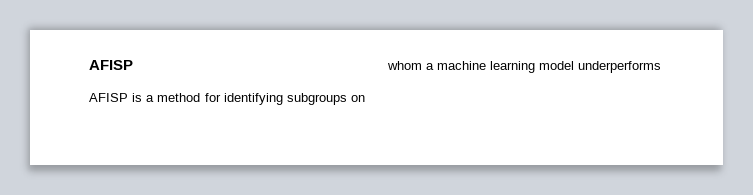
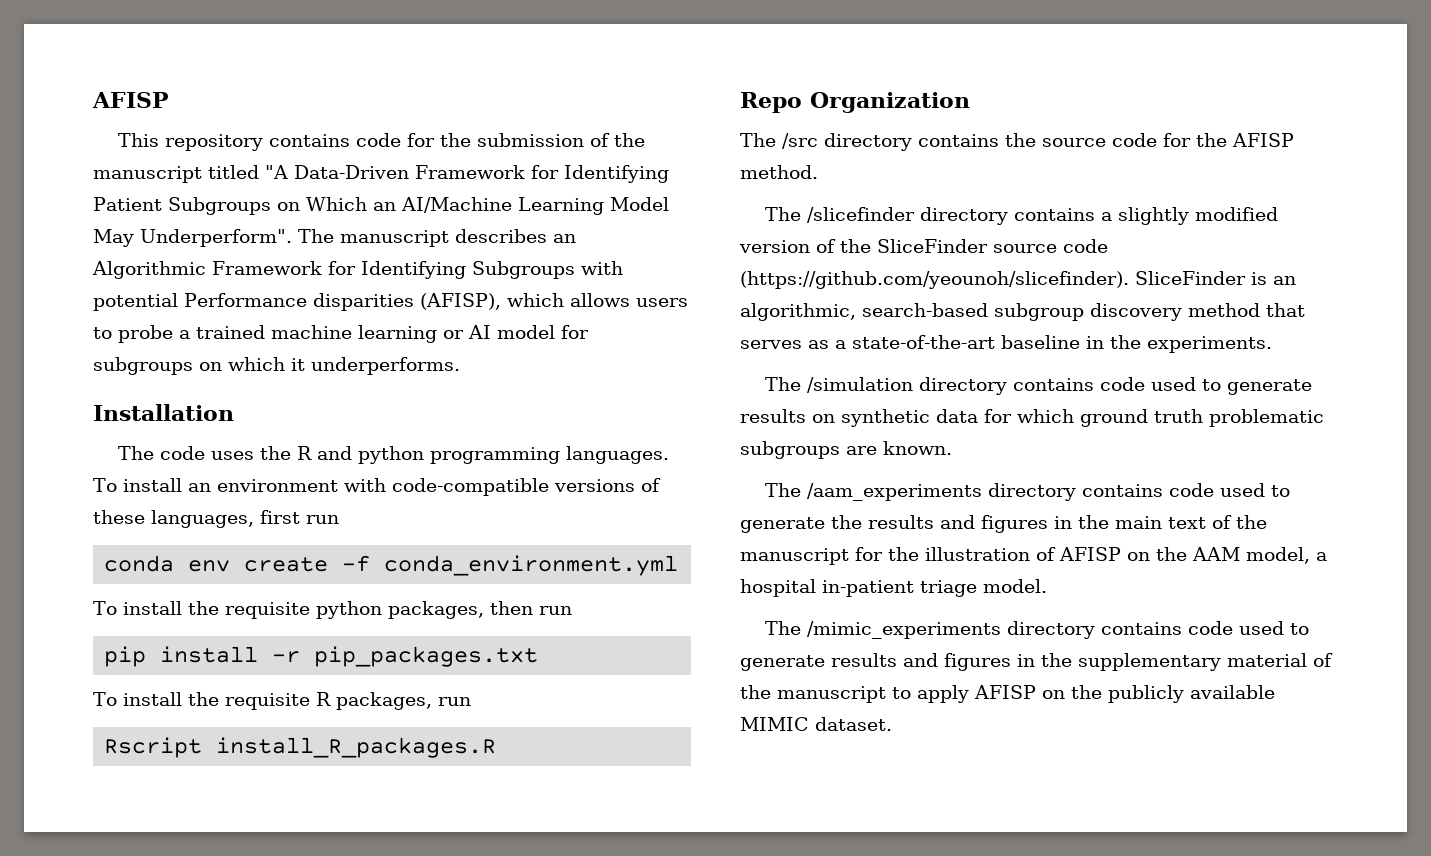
- AFISP is a method for identifying subgroups on whom a machine learning model underperforms
+ This repository contains code for the submission of the manuscript titled "A Data-Driven Framework for Identifying Patient Subgroups on Which an AI/Machine Learning Model May Underperform". The manuscript describes an Algorithmic Framework for Identifying Subgroups with potential Performance disparities (AFISP), which allows users to probe a trained machine learning or AI model for subgroups on which it underperforms.
+ Installation
+ The code uses the R and python programming languages. To install an environment with code-compatible versions of these languages, first run
+ conda env create -f conda_environment.yml
+ To install the requisite python packages, then run
+ pip install -r pip_packages.txt
+ To install the requisite R packages, run
+ Rscript install_R_packages.R
+ Repo Organization
+ The /src directory contains the source code for the AFISP method.
+ The /slicefinder directory contains a slightly modified version of the SliceFinder source code (https://github.com/yeounoh/slicefinder). SliceFinder is an algorithmic, search-based subgroup discovery method that serves as a state-of-the-art baseline in the experiments.
+ The /simulation directory contains code used to generate results on synthetic data for which ground truth problematic subgroups are known.
+ The /aam_experiments directory contains code used to generate the results and figures in the main text of the manuscript for the illustration of AFISP on the AAM model, a hospital in-patient triage model.
+ The /mimic_experiments directory contains code used to generate results and figures in the supplementary material of the manuscript to apply AFISP on the publicly available MIMIC dataset.

